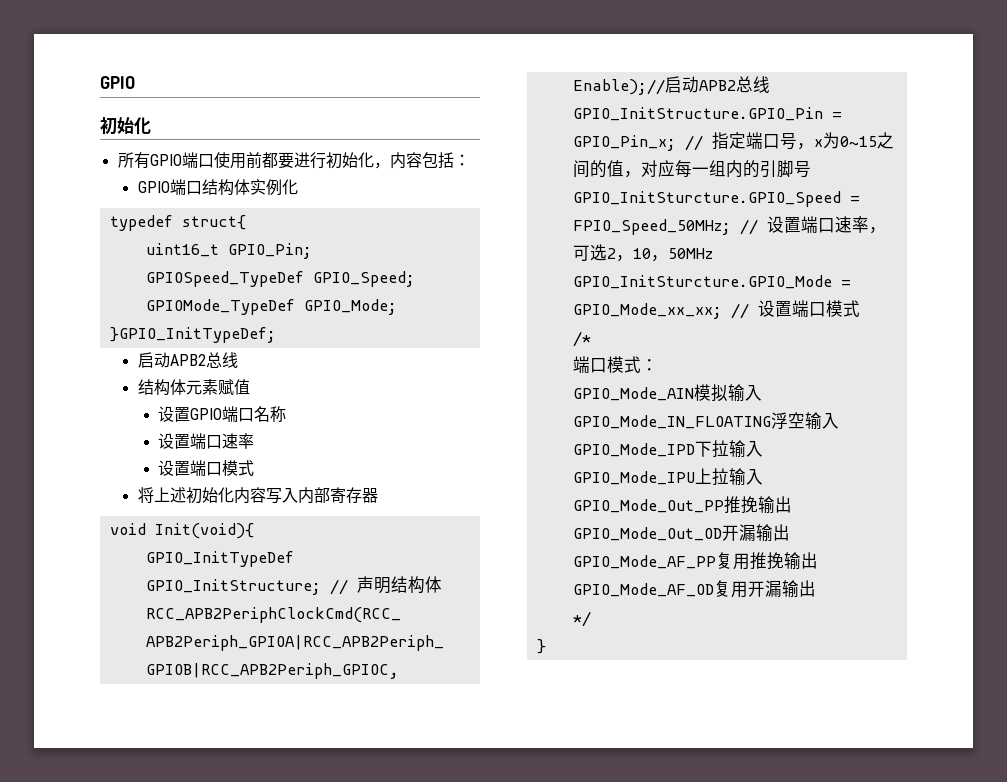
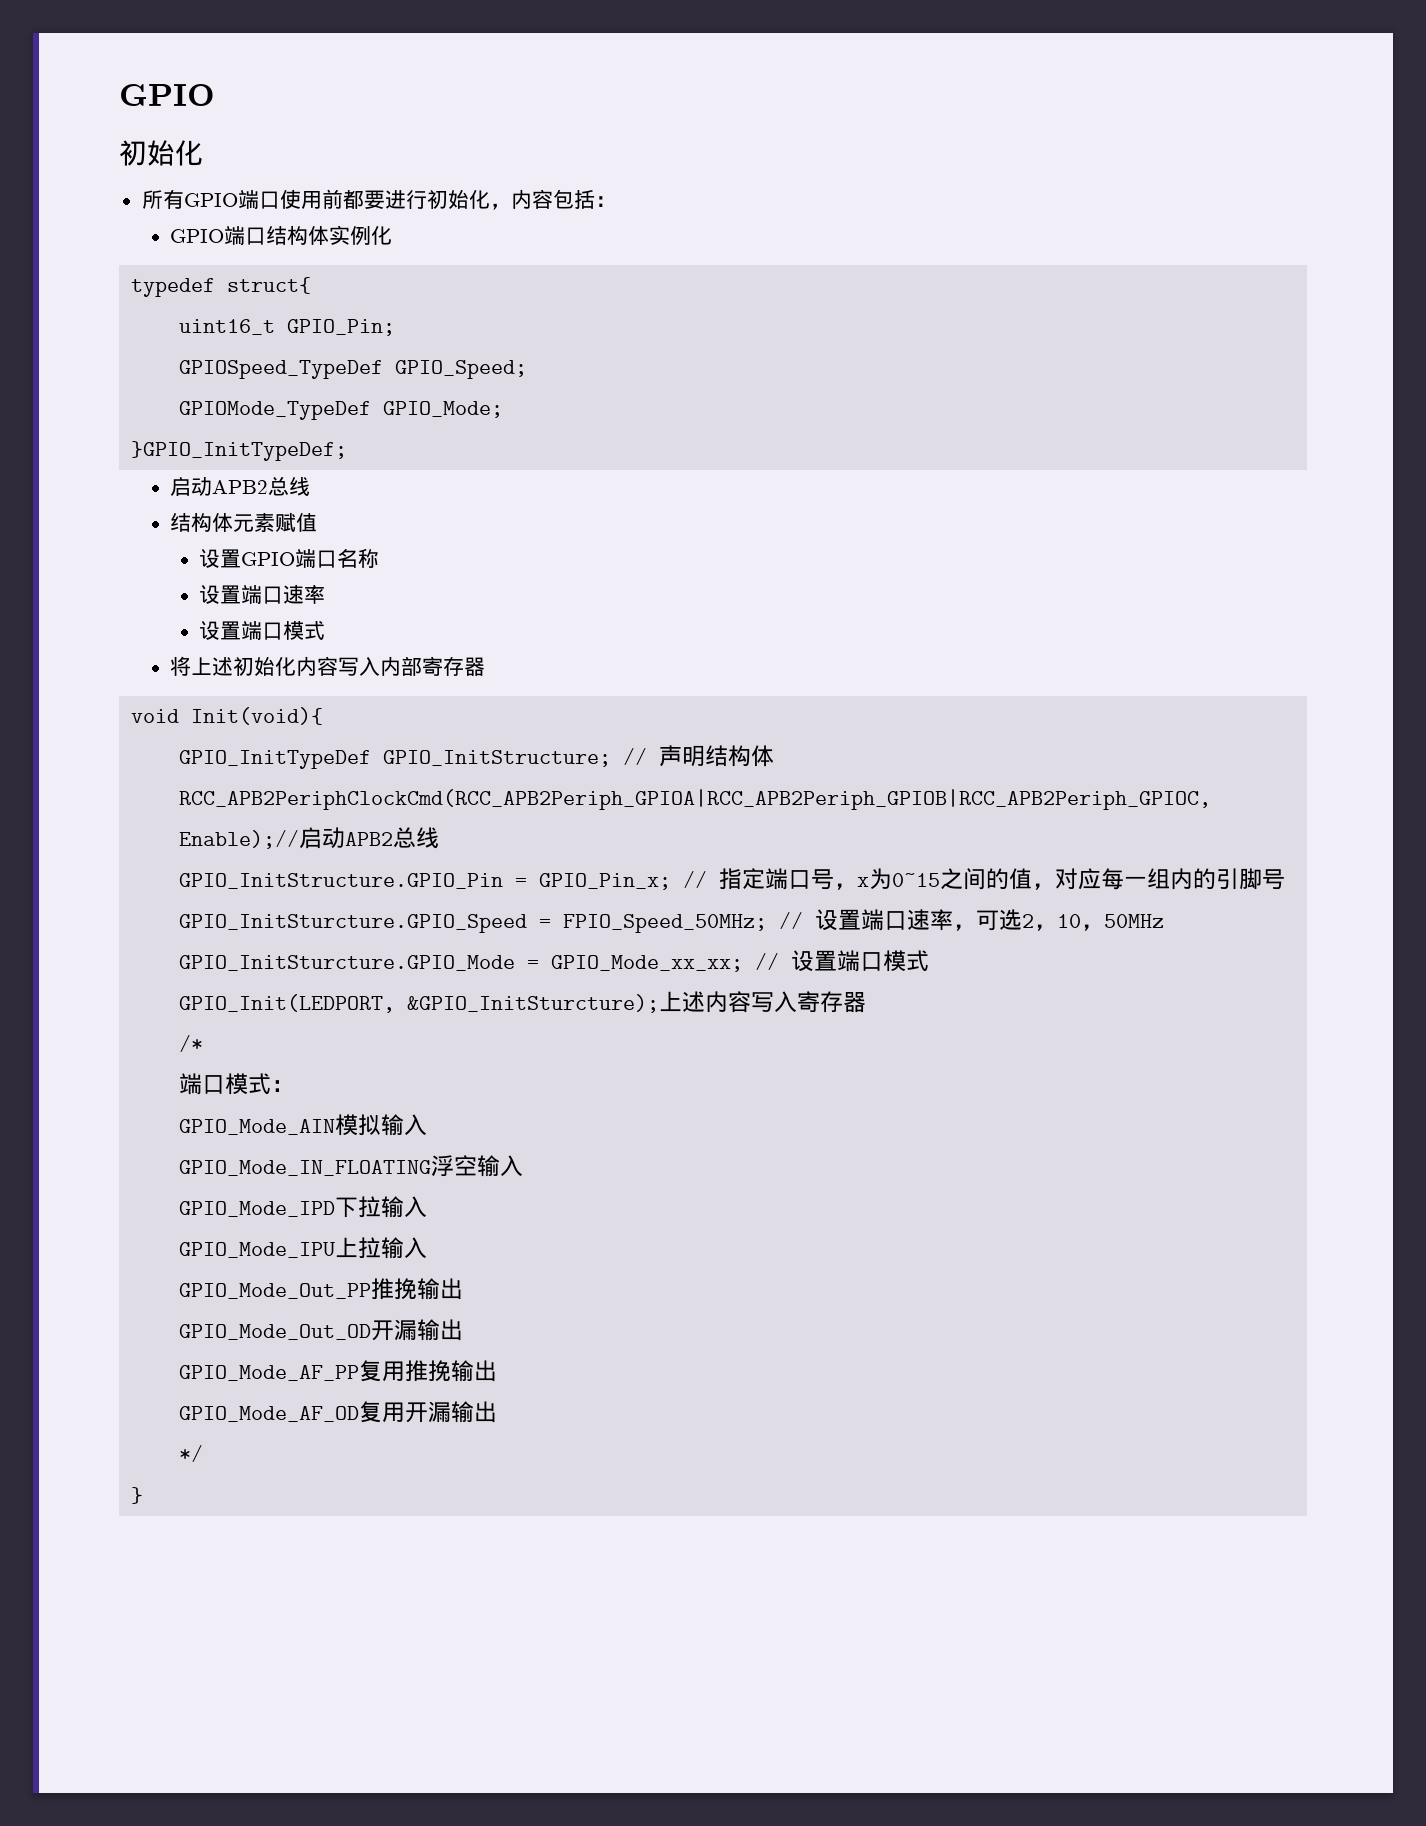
+ GPIO_Init(LEDPORT, &GPIO_InitSturcture);上述内容写入寄存器

